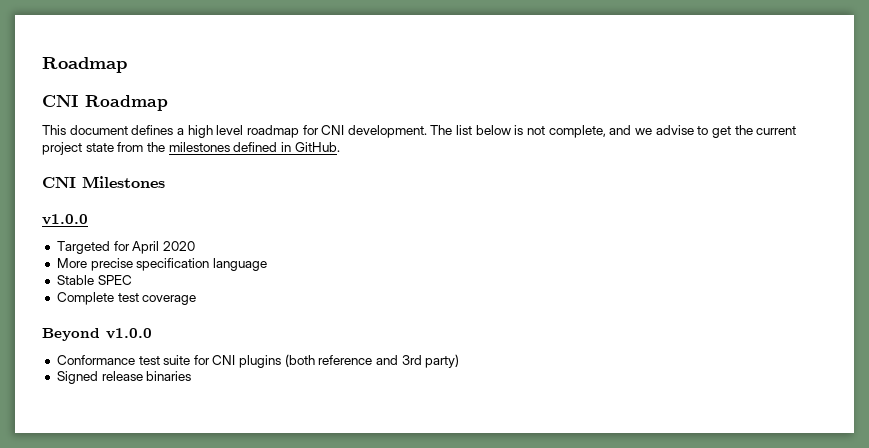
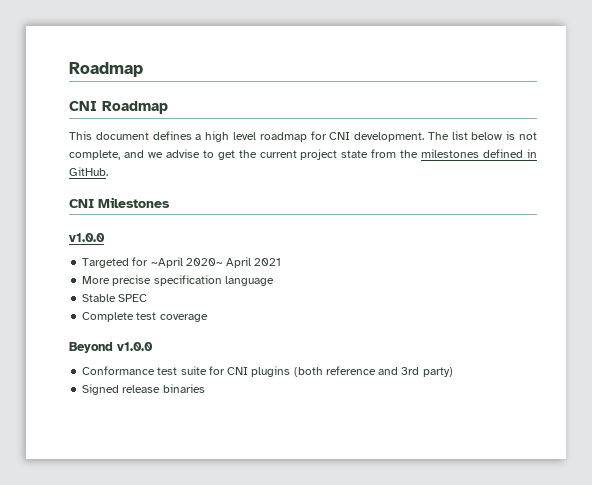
- Targeted for April 2020
+ Targeted for ~April 2020~ April 2021

